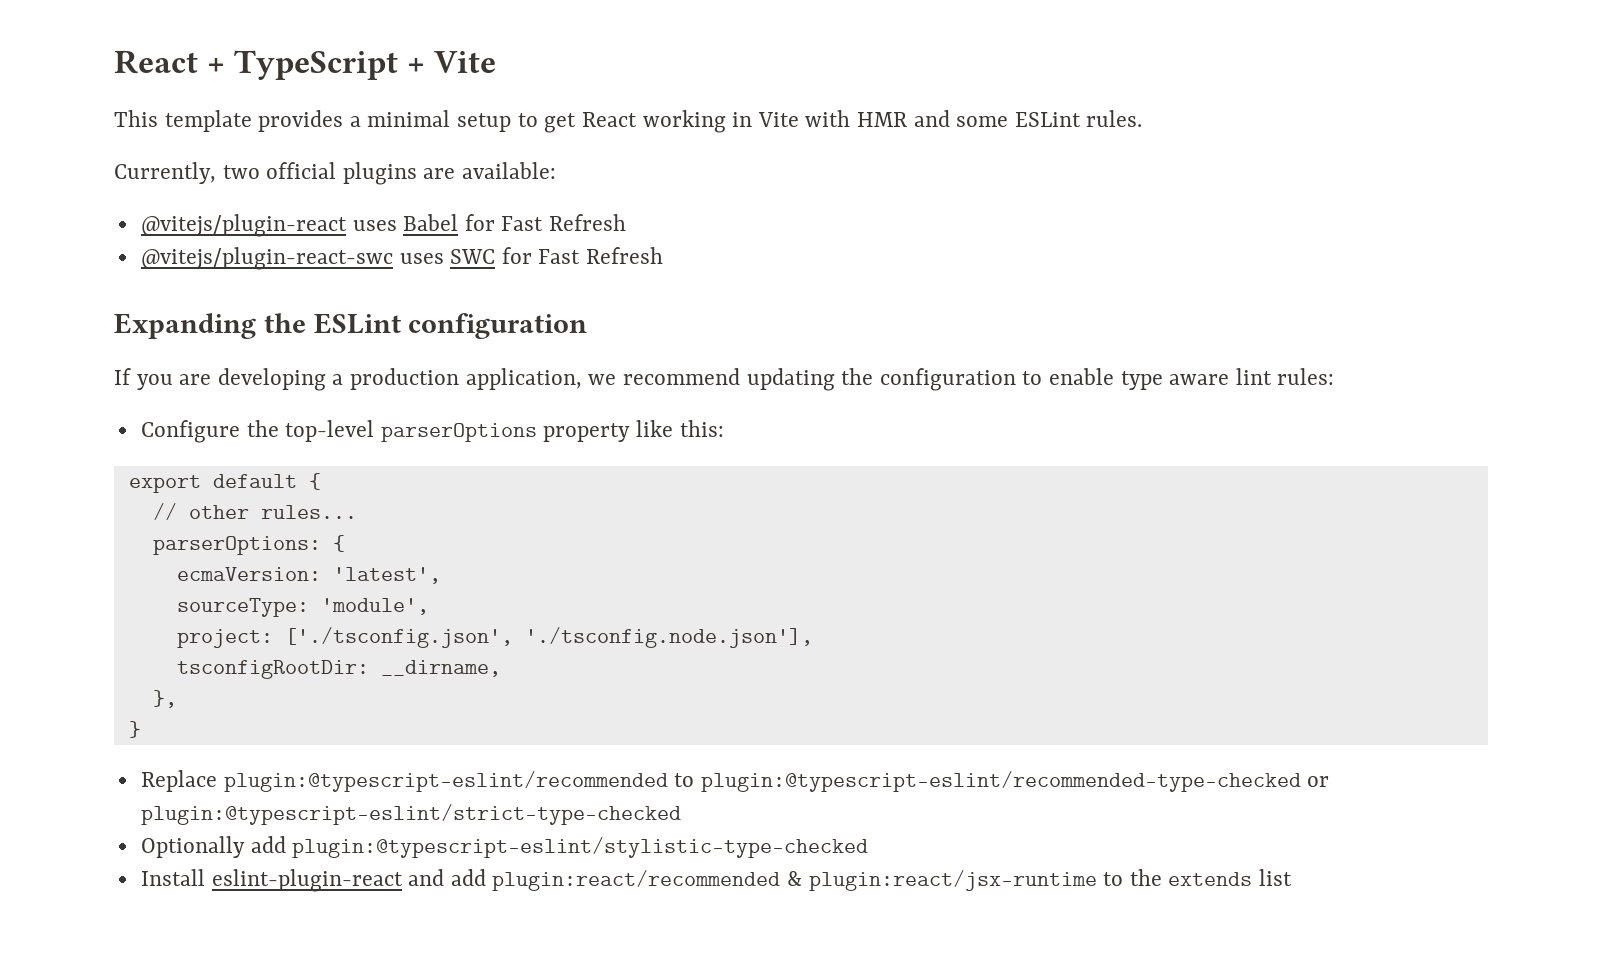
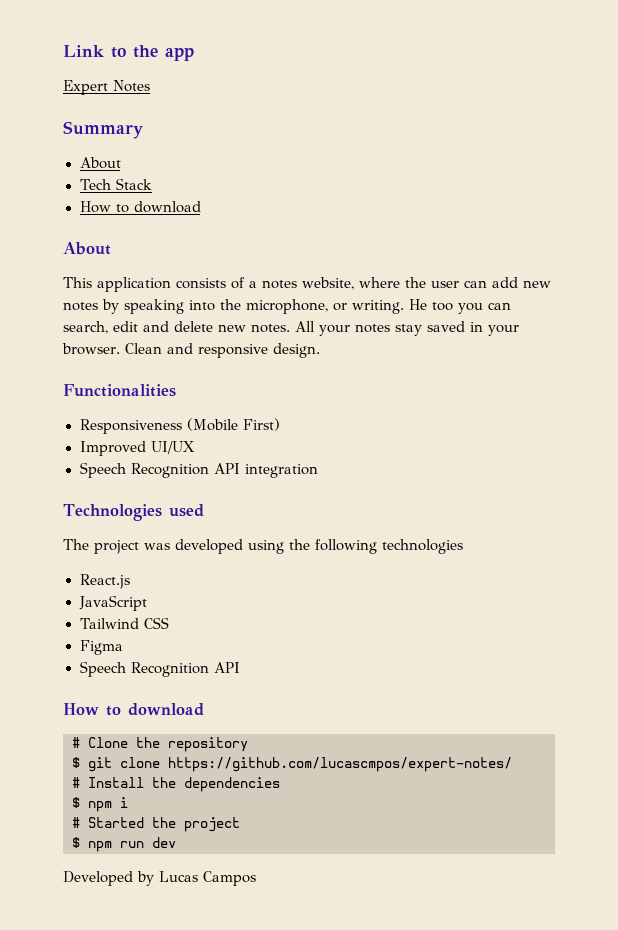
- React + TypeScript + Vite
- This template provides a minimal setup to get React working in Vite with HMR and some ESLint rules.
- Currently, two official plugins are available:
- @vitejs/plugin-react uses Babel for Fast Refresh
- @vitejs/plugin-react-swc uses SWC for Fast Refresh
- Expanding the ESLint configuration
- If you are developing a production application, we recommend updating the configuration to enable type aware lint rules:
- Configure the top-level parserOptions property like this:
- export default {
- // other rules...
- parserOptions: {
- ecmaVersion: 'latest',
- sourceType: 'module',
- project: ['./tsconfig.json', './tsconfig.node.json'],
- tsconfigRootDir: __dirname,
- },
- }
- Replace plugin:@typescript-eslint/recommended to plugin:@typescript-eslint/recommended-type-checked or plugin:@typescript-eslint/strict-type-checked
- Optionally add plugin:@typescript-eslint/stylistic-type-checked
- Install eslint-plugin-react and add plugin:react/recommended & plugin:react/jsx-runtime to the extends list
+ Link to the app
+ Expert Notes
+ Summary
+ About
+ Tech Stack
+ How to download
+ About
+ This application consists of a notes website, where the user can add new notes by speaking into the microphone, or writing. He too you can search, edit and delete new notes. All your notes stay saved in your browser. Clean and responsive design.
+ Functionalities
+ Responsiveness (Mobile First)
+ Improved UI/UX
+ Speech Recognition API integration
+ Technologies used
+ The project was developed using the following technologies
+ React.js
+ JavaScript
+ Tailwind CSS
+ Figma
+ Speech Recognition API
+ How to download
+ # Clone the repository
+ $ git clone https://github.com/lucascmpos/expert-notes/
+ # Install the dependencies
+ $ npm i
+ # Started the project
+ $ npm run dev
+ Developed by Lucas Campos

